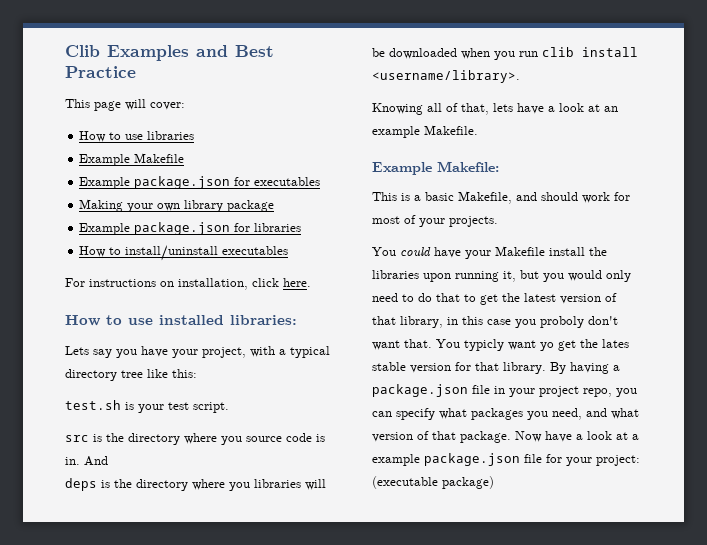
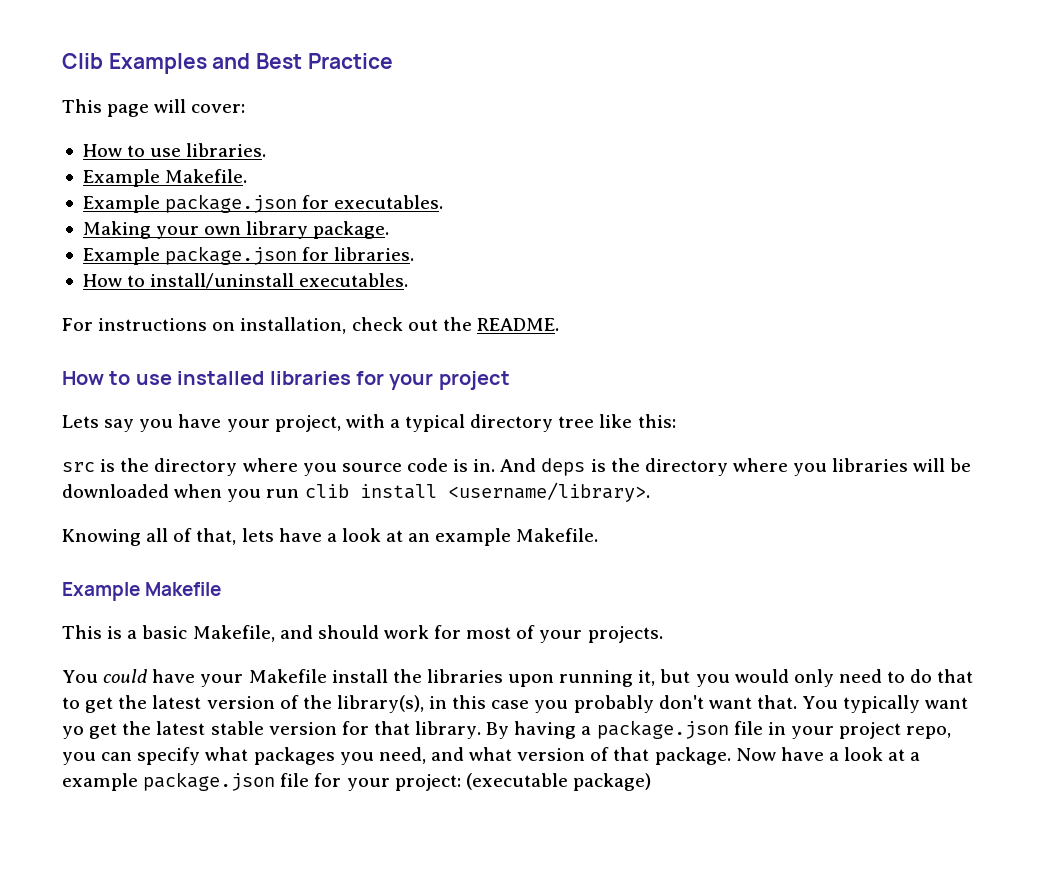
- How to use libraries
- Example Makefile
- Example package.json for executables
+ How to use libraries.
+ Example Makefile.
+ Example package.json for executables.
- Making your own library package
- Example package.json for libraries
+ Making your own library package.
+ Example package.json for libraries.
- How to install/uninstall executables
+ How to install/uninstall executables.
- For instructions on installation, click here.
+ For instructions on installation, check out the README.
- How to use installed libraries:
+ How to use installed libraries for your project
- test.sh is your test script.
- And
- deps is the directory where you libraries will be downloaded when you run clib install <username/library>.
+ And deps is the directory where you libraries will be downloaded when you run clib install <username/library>.
- Example Makefile:
+ Example Makefile
- You could have your Makefile install the libraries upon running it, but you would only need to do that to get the latest version of that library, in this case you proboly don't want that.
+ You could have your Makefile install the libraries upon running it, but you would only need to do that to get the latest version of the library(s), in this case you probably don't want that.
- You typicly want yo get the lates stable version for that library.
+ You typically want yo get the latest stable version for that library.

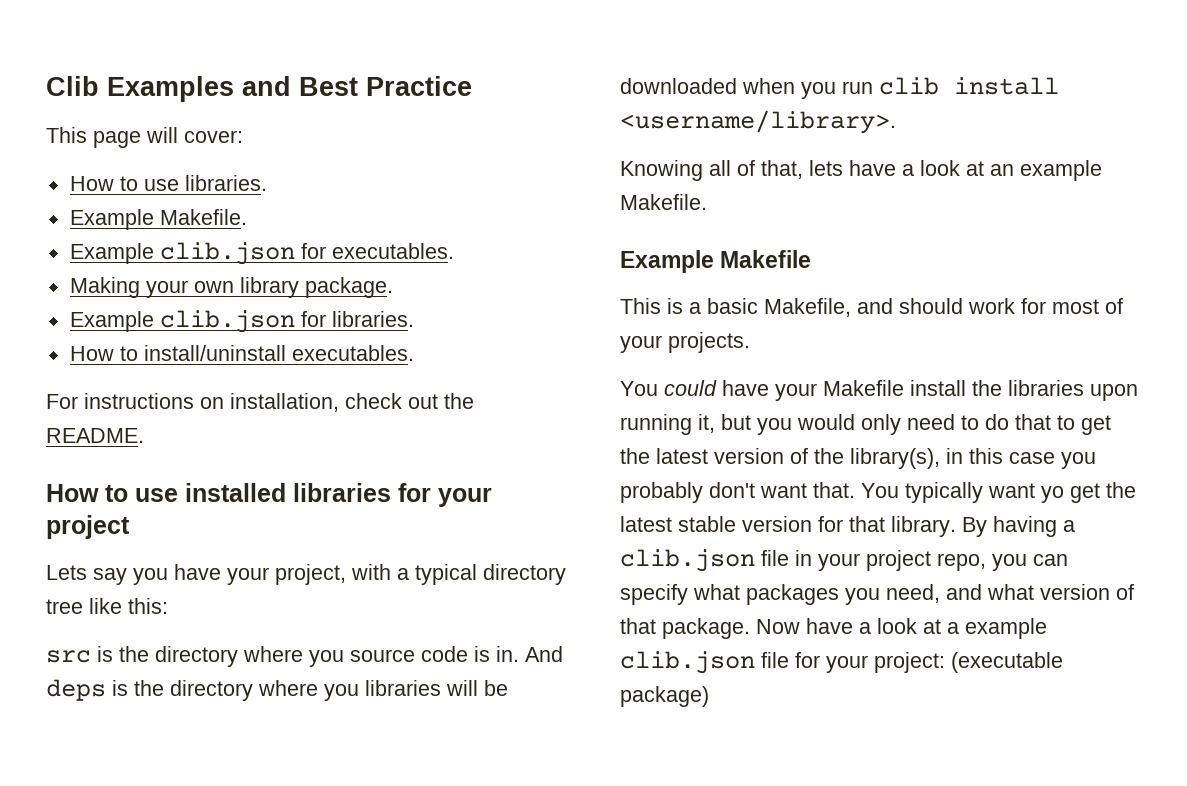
- Example package.json for executables.
+ Example clib.json for executables.
- Example package.json for libraries.
+ Example clib.json for libraries.
- By having a package.json file in your project repo, you can specify what packages you need, and what version of that package.
+ By having a clib.json file in your project repo, you can specify what packages you need, and what version of that package.
- Now have a look at a example package.json file for your project: (executable package)
+ Now have a look at a example clib.json file for your project: (executable package)

